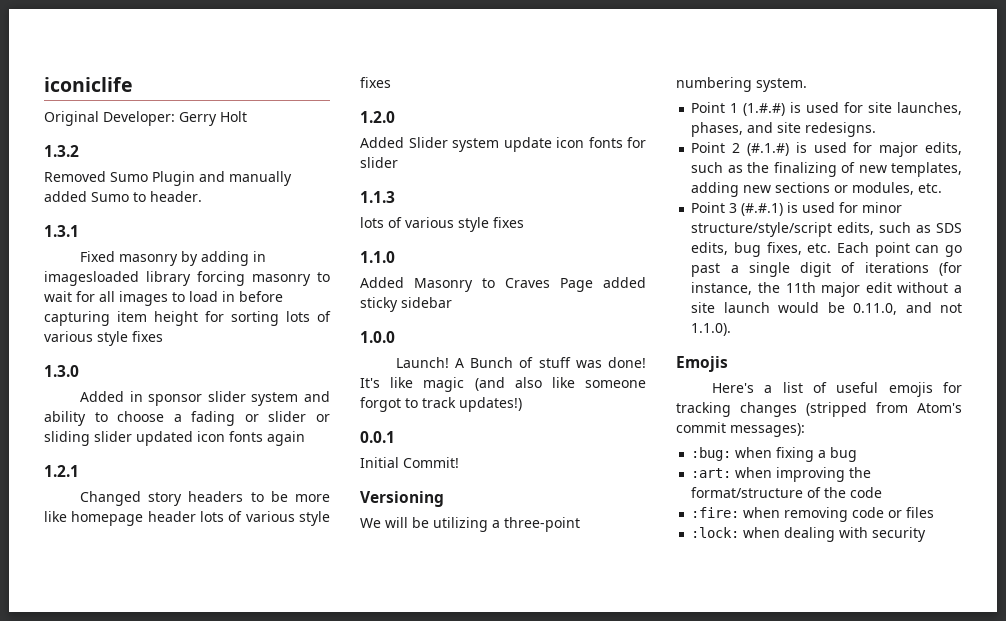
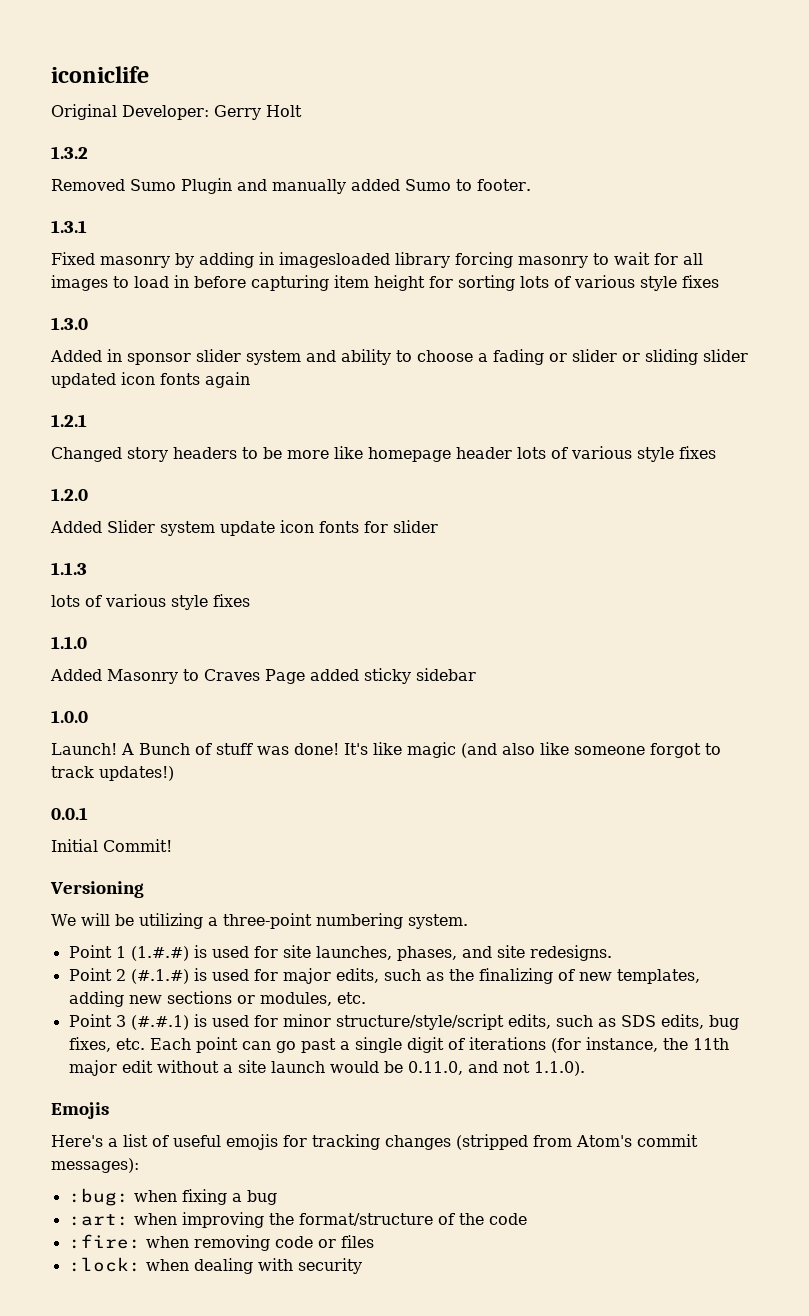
- Removed Sumo Plugin and manually added Sumo to header.
+ Removed Sumo Plugin and manually added Sumo to footer.

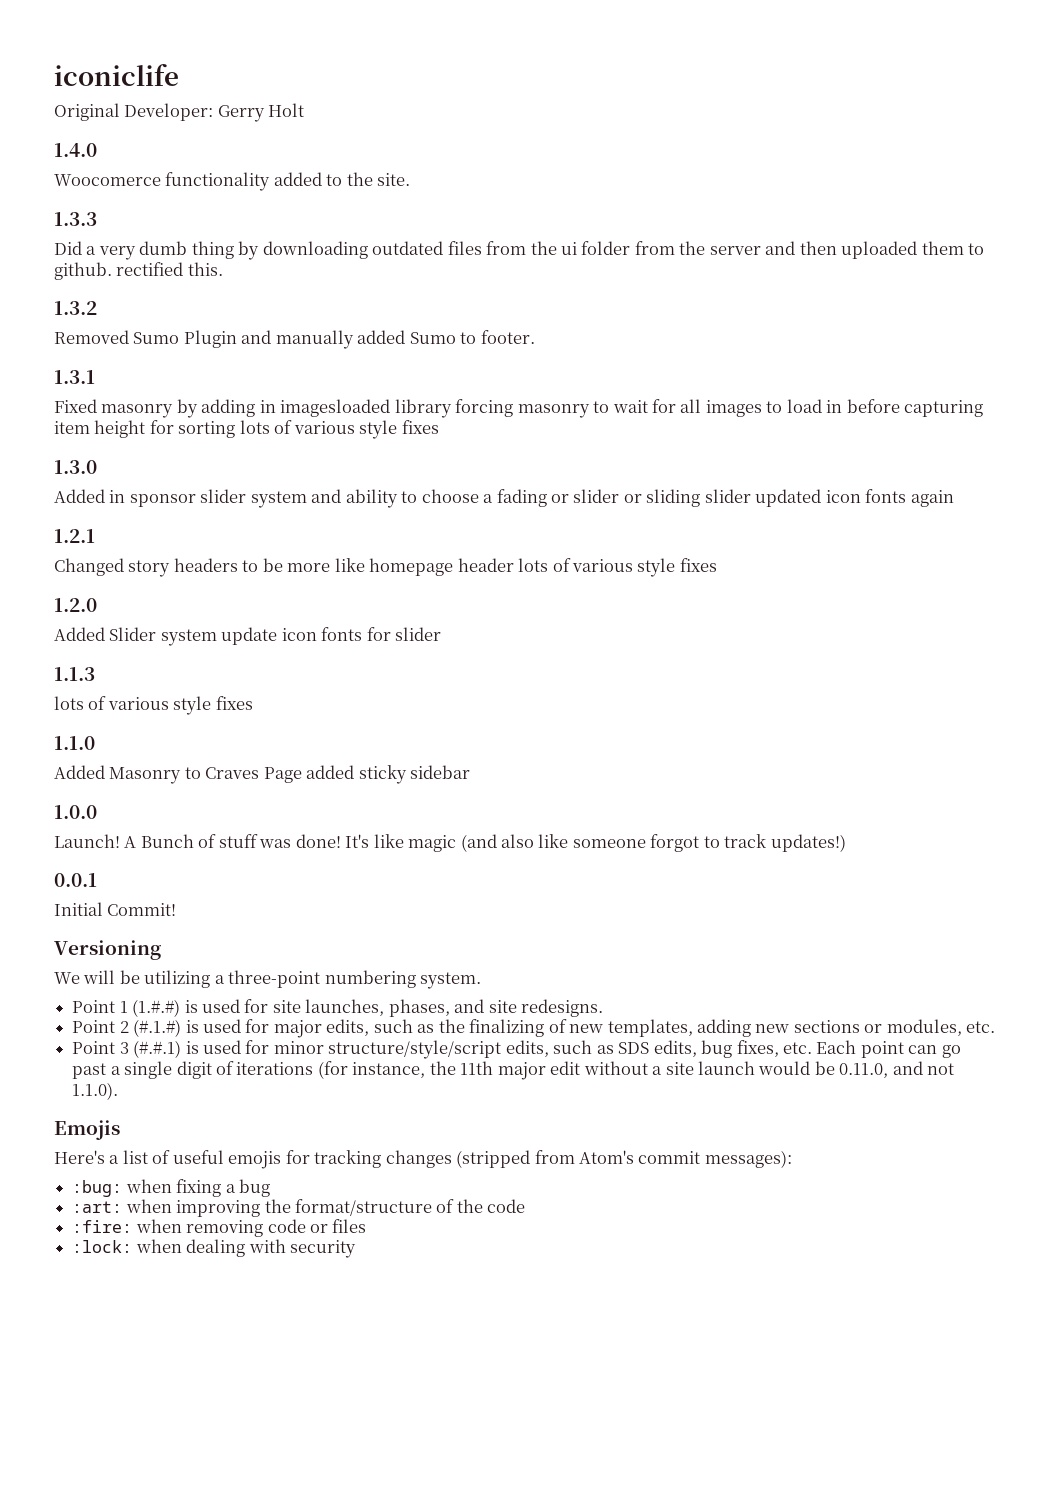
+ 1.4.0
+ Woocomerce functionality added to the site.
+ 1.3.3
+ Did a very dumb thing by downloading outdated files from the ui folder from the server and then uploaded them to github. rectified this.

